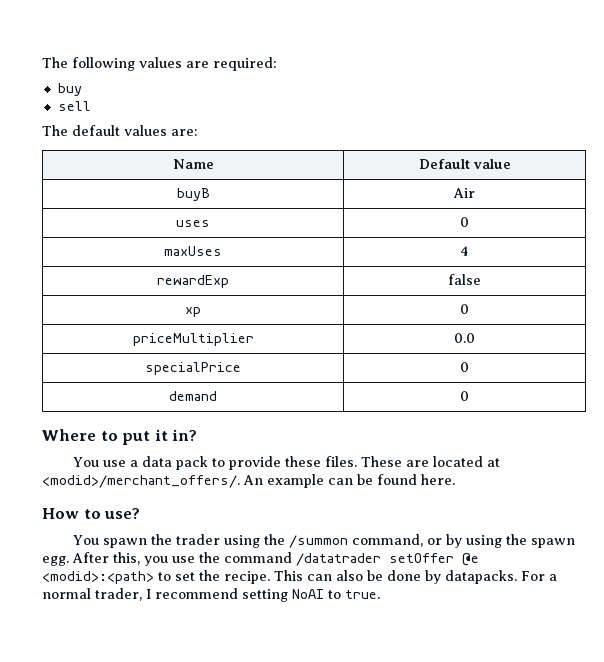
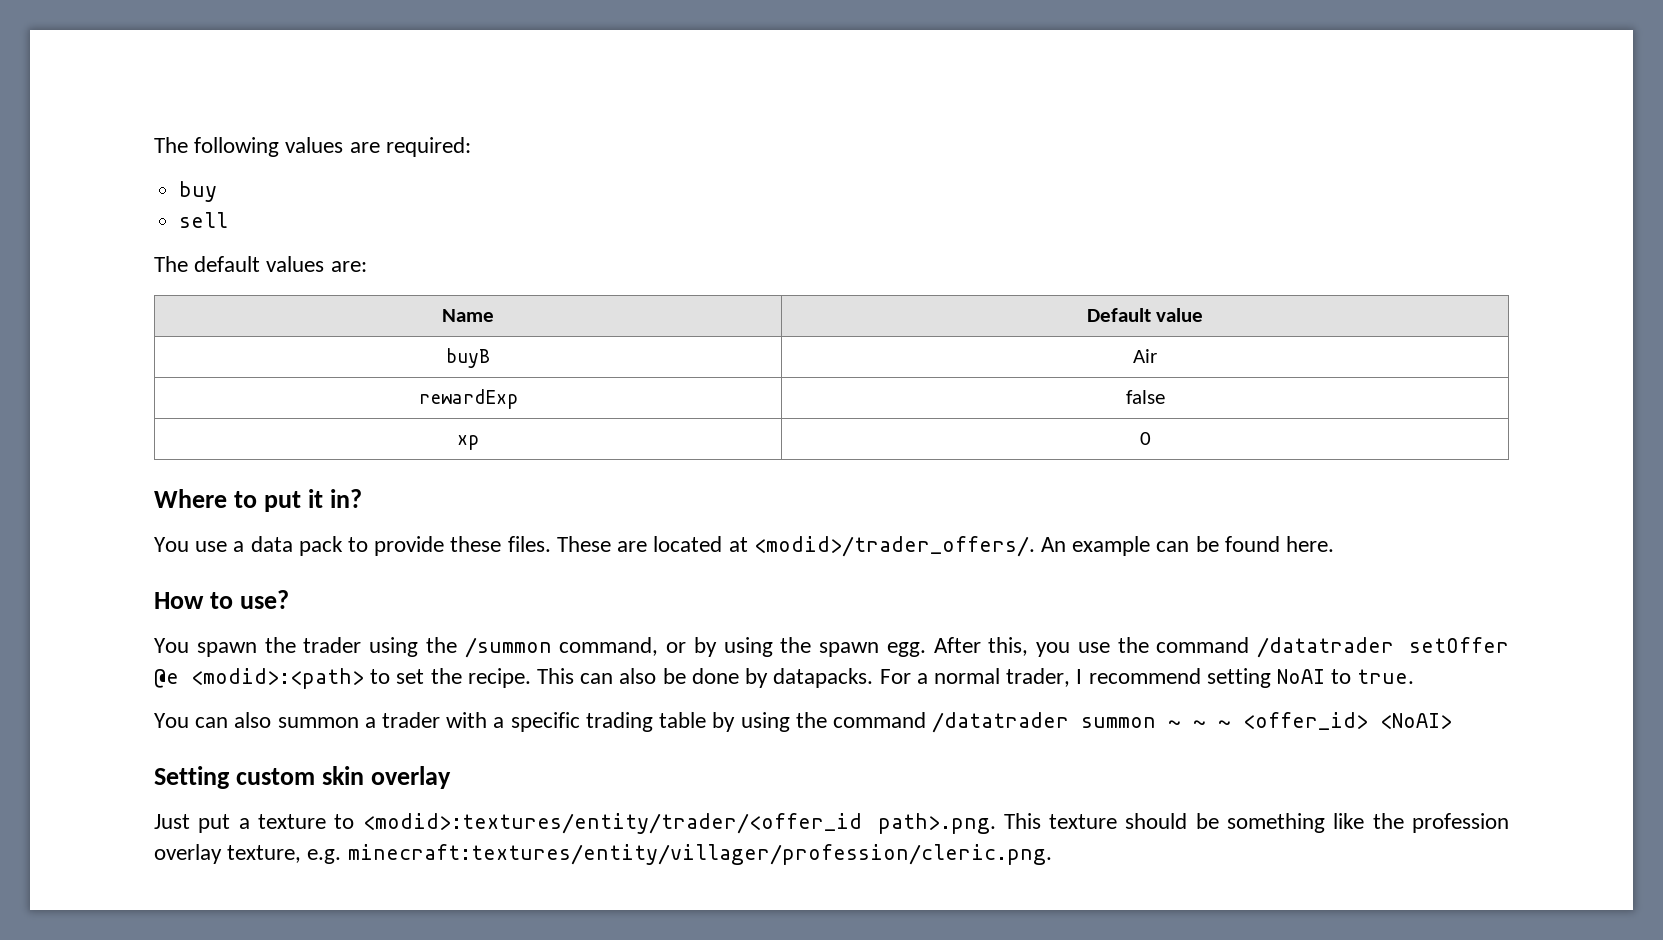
- uses | 0
- maxUses | 4
- priceMultiplier | 0.0
- specialPrice | 0
- demand | 0
- These are located at <modid>/merchant_offers/.
+ These are located at <modid>/trader_offers/.
+ You can also summon a trader with a specific trading table by using the command /datatrader summon ~ ~ ~ <offer_id> <NoAI>
+ Setting custom skin overlay
+ Just put a texture to <modid>:textures/entity/trader/<offer_id path>.png. This texture should be something like the profession overlay texture, e.g. minecraft:textures/entity/villager/profession/cleric.png.

